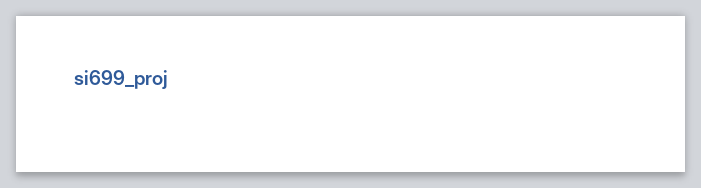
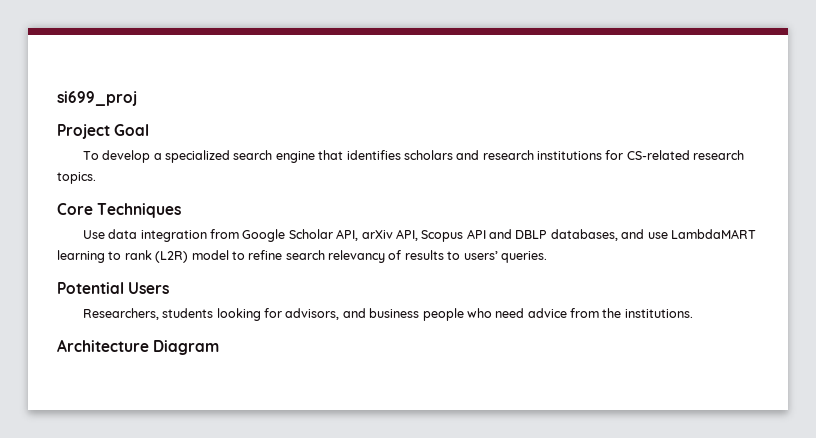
+ Project Goal
+ To develop a specialized search engine that identifies scholars and research institutions for CS-related research topics.
+ Core Techniques
+ Use data integration from Google Scholar API, arXiv API, Scopus API and DBLP databases, and use LambdaMART learning to rank (L2R) model to refine search relevancy of results to users’ queries.
+ Potential Users
+ Researchers, students looking for advisors, and business people who need advice from the institutions.
+ Architecture Diagram

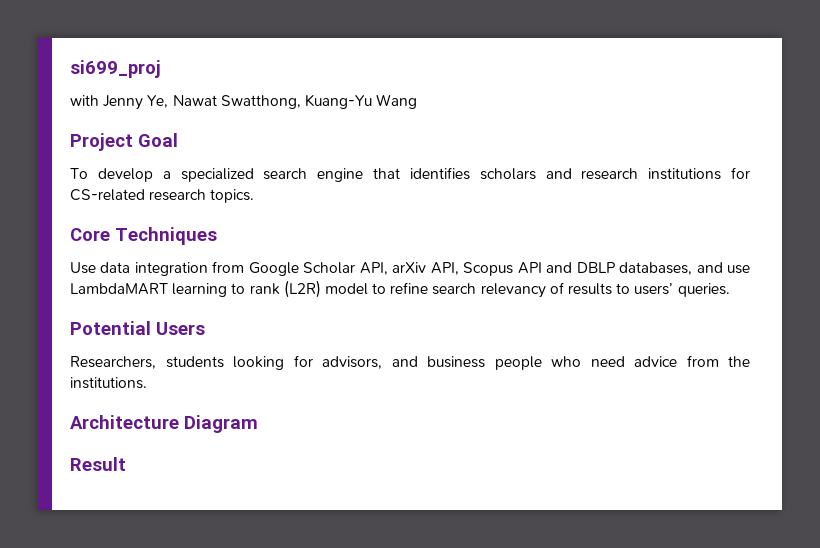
+ with Jenny Ye, Nawat Swatthong, Kuang-Yu Wang
+ Result

